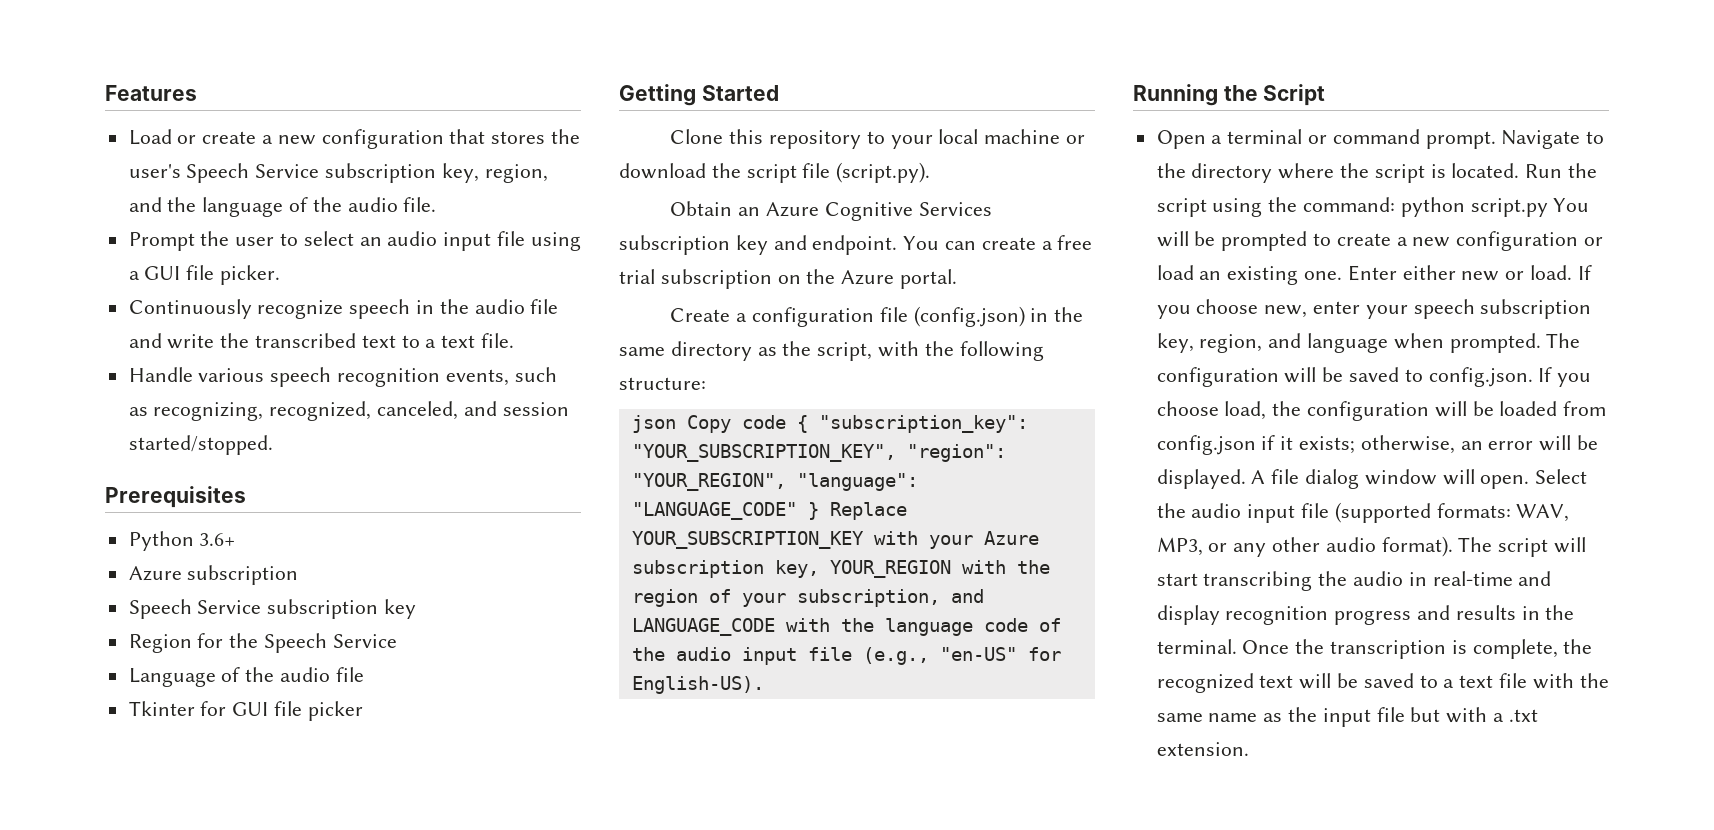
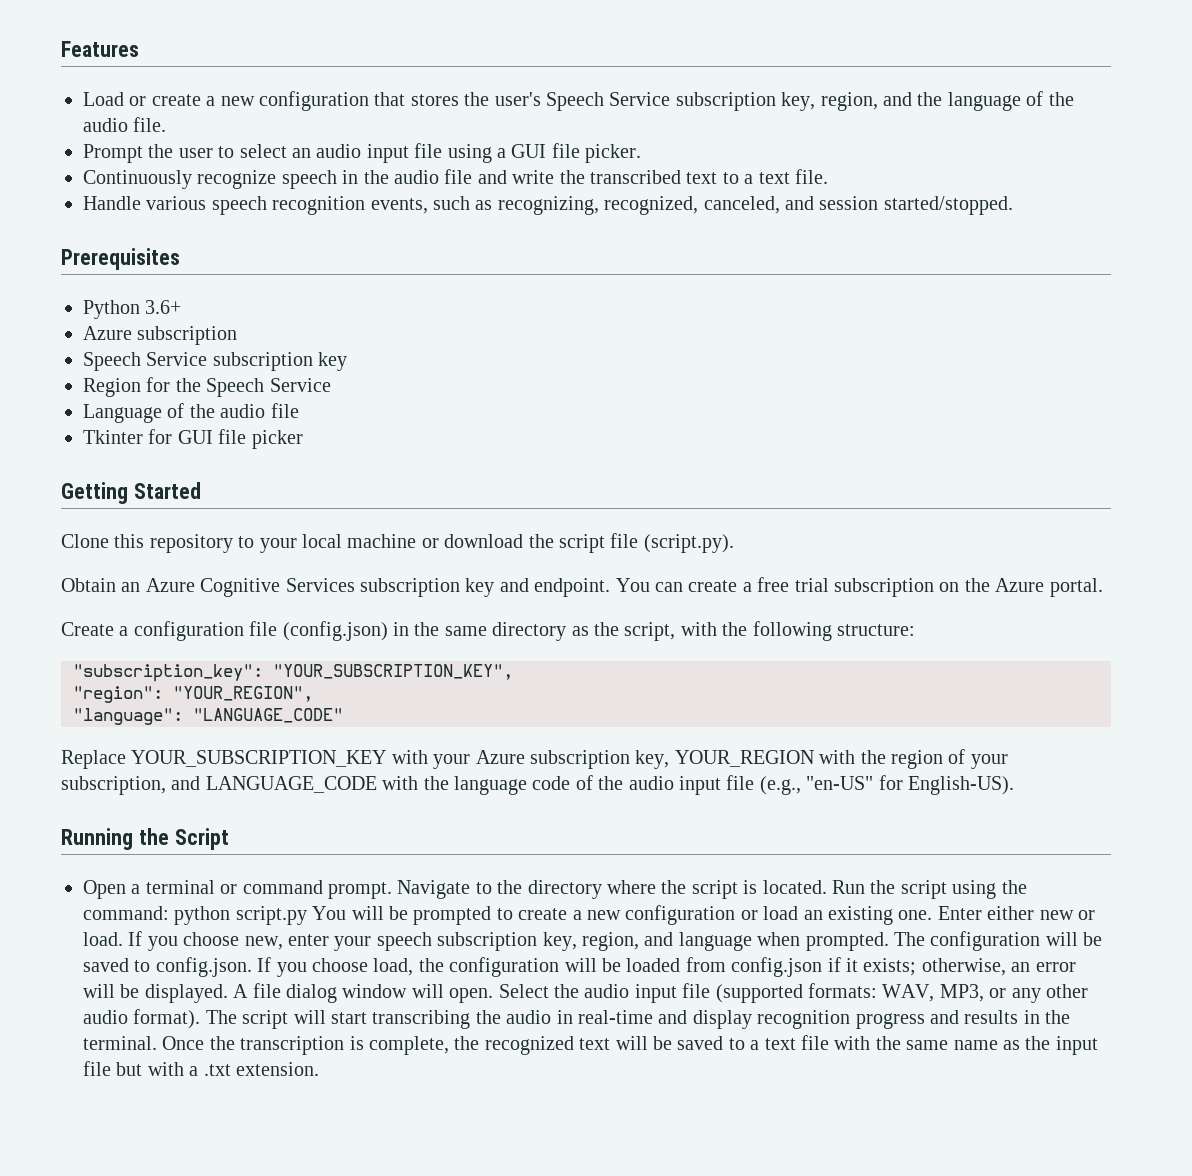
- json Copy code { "subscription_key": "YOUR_SUBSCRIPTION_KEY", "region": "YOUR_REGION", "language": "LANGUAGE_CODE" } Replace YOUR_SUBSCRIPTION_KEY with your Azure subscription key, YOUR_REGION with the region of your subscription, and LANGUAGE_CODE with the language code of the audio input file (e.g., "en-US" for English-US).
+ "subscription_key": "YOUR_SUBSCRIPTION_KEY",
+ "region": "YOUR_REGION",
+ "language": "LANGUAGE_CODE"
+ Replace YOUR_SUBSCRIPTION_KEY with your Azure subscription key, YOUR_REGION with the region of your subscription, and LANGUAGE_CODE with the language code of the audio input file (e.g., "en-US" for English-US).

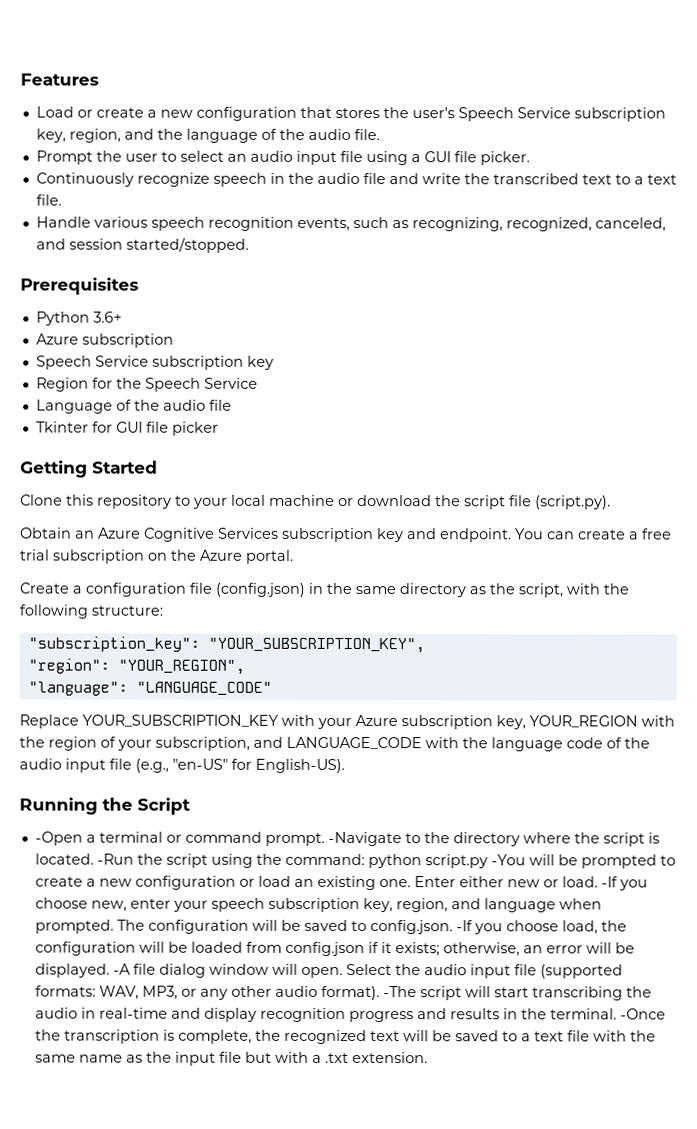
- Open a terminal or command prompt.
+ -Open a terminal or command prompt.
- Navigate to the directory where the script is located.
+ -Navigate to the directory where the script is located.
- Run the script using the command: python script.py You will be prompted to create a new configuration or load an existing one.
+ -Run the script using the command: python script.py -You will be prompted to create a new configuration or load an existing one.
- If you choose new, enter your speech subscription key, region, and language when prompted.
+ -If you choose new, enter your speech subscription key, region, and language when prompted.
- The configuration will be saved to config.json. If you choose load, the configuration will be loaded from config.json if it exists; otherwise, an error will be displayed.
+ The configuration will be saved to config.json. -If you choose load, the configuration will be loaded from config.json if it exists; otherwise, an error will be displayed.
- A file dialog window will open.
+ -A file dialog window will open.
- The script will start transcribing the audio in real-time and display recognition progress and results in the terminal.
+ -The script will start transcribing the audio in real-time and display recognition progress and results in the terminal.
- Once the transcription is complete, the recognized text will be saved to a text file with the same name as the input file but with a .txt extension.
+ -Once the transcription is complete, the recognized text will be saved to a text file with the same name as the input file but with a .txt extension.

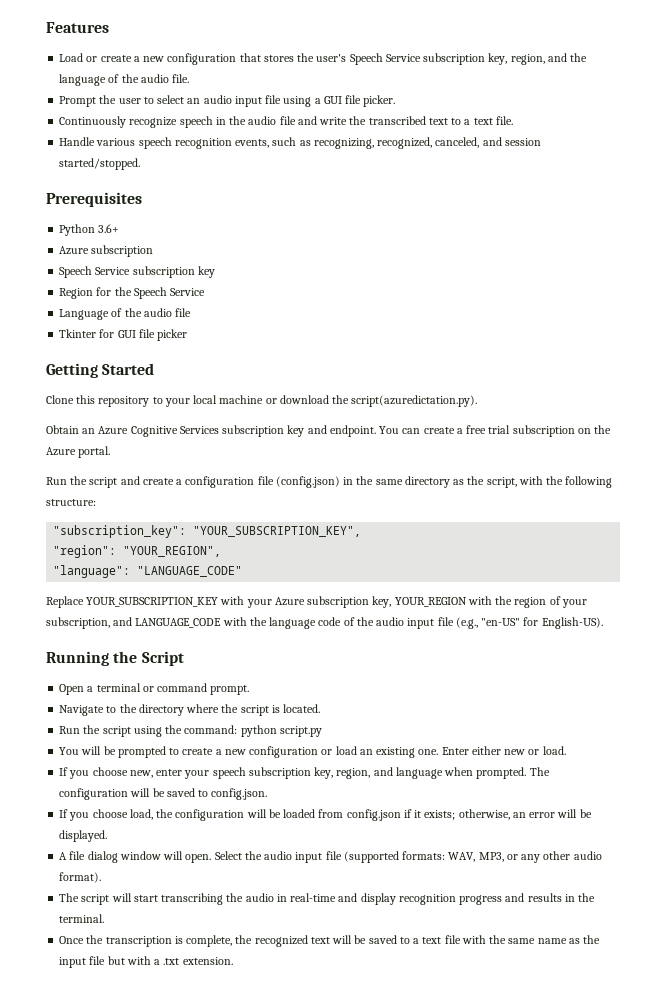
- Clone this repository to your local machine or download the script file (script.py).
+ Clone this repository to your local machine or download the script(azuredictation.py).
- Create a configuration file (config.json) in the same directory as the script, with the following structure:
+ Run the script and create a configuration file (config.json) in the same directory as the script, with the following structure:
- -Open a terminal or command prompt. -Navigate to the directory where the script is located. -Run the script using the command: python script.py -You will be prompted to create a new configuration or load an existing one.
+ Open a terminal or command prompt.
+ Navigate to the directory where the script is located.
+ Run the script using the command: python script.py
+ You will be prompted to create a new configuration or load an existing one.
- Enter either new or load. -If you choose new, enter your speech subscription key, region, and language when prompted.
+ Enter either new or load.
+ If you choose new, enter your speech subscription key, region, and language when prompted.
- The configuration will be saved to config.json. -If you choose load, the configuration will be loaded from config.json if it exists; otherwise, an error will be displayed. -A file dialog window will open.
+ The configuration will be saved to config.json.
+ If you choose load, the configuration will be loaded from config.json if it exists; otherwise, an error will be displayed.
+ A file dialog window will open.
- Select the audio input file (supported formats: WAV, MP3, or any other audio format). -The script will start transcribing the audio in real-time and display recognition progress and results in the terminal. -Once the transcription is complete, the recognized text will be saved to a text file with the same name as the input file but with a .txt extension.
+ Select the audio input file (supported formats: WAV, MP3, or any other audio format).
+ The script will start transcribing the audio in real-time and display recognition progress and results in the terminal.
+ Once the transcription is complete, the recognized text will be saved to a text file with the same name as the input file but with a .txt extension.

